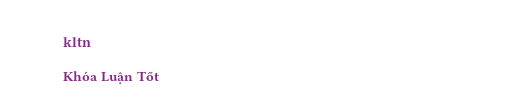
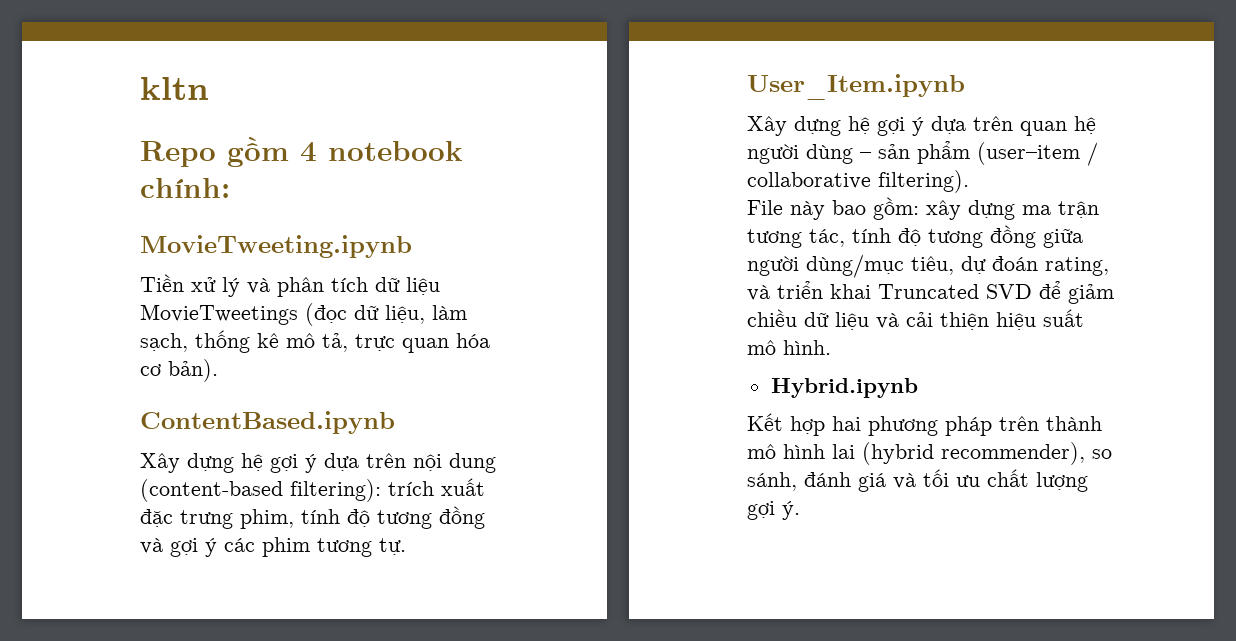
- Khóa Luận Tốt
+ Repo gồm 4 notebook chính:
+ MovieTweeting.ipynb
+ Tiền xử lý và phân tích dữ liệu MovieTweetings (đọc dữ liệu, làm sạch, thống kê mô tả, trực quan hóa cơ bản).
+ ContentBased.ipynb
+ Xây dựng hệ gợi ý dựa trên nội dung (content-based filtering): trích xuất đặc trưng phim, tính độ tương đồng và gợi ý các phim tương tự.
+ User_Item.ipynb
+ Xây dựng hệ gợi ý dựa trên quan hệ người dùng – sản phẩm (user–item / collaborative filtering).
+ File này bao gồm: xây dựng ma trận tương tác, tính độ tương đồng giữa người dùng/mục tiêu, dự đoán rating, và triển khai Truncated SVD để giảm chiều dữ liệu và cải thiện hiệu suất mô hình.
+ Hybrid.ipynb
+ Kết hợp hai phương pháp trên thành mô hình lai (hybrid recommender), so sánh, đánh giá và tối ưu chất lượng gợi ý.

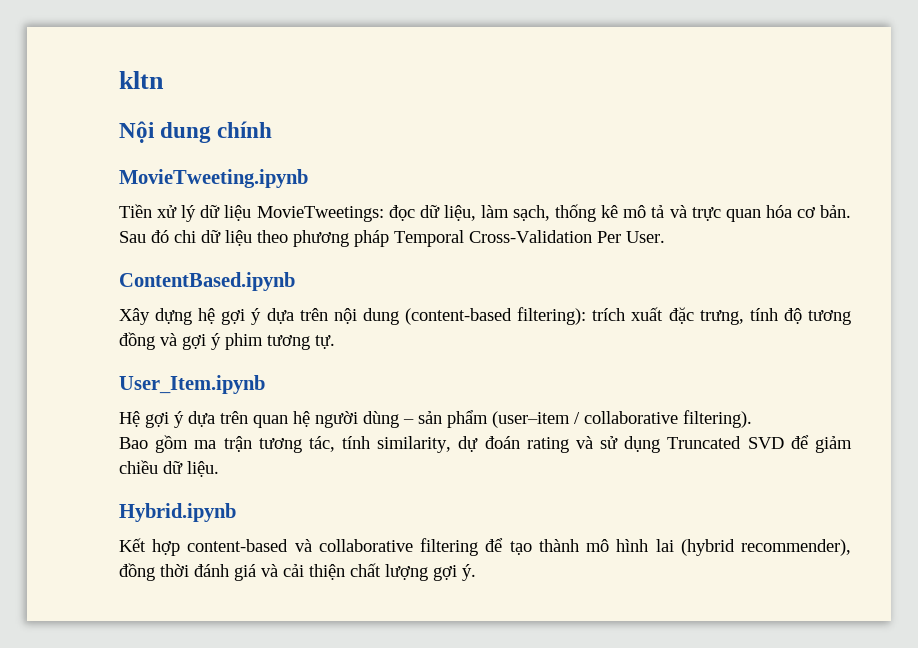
- Repo gồm 4 notebook chính:
+ Nội dung chính
- Tiền xử lý và phân tích dữ liệu MovieTweetings (đọc dữ liệu, làm sạch, thống kê mô tả, trực quan hóa cơ bản).
+ Tiền xử lý dữ liệu MovieTweetings: đọc dữ liệu, làm sạch, thống kê mô tả và trực quan hóa cơ bản. Sau đó chi dữ liệu theo phương pháp Temporal Cross-Validation Per User.
- Xây dựng hệ gợi ý dựa trên nội dung (content-based filtering): trích xuất đặc trưng phim, tính độ tương đồng và gợi ý các phim tương tự.
+ Xây dựng hệ gợi ý dựa trên nội dung (content-based filtering): trích xuất đặc trưng, tính độ tương đồng và gợi ý phim tương tự.
- Xây dựng hệ gợi ý dựa trên quan hệ người dùng – sản phẩm (user–item / collaborative filtering).
+ Hệ gợi ý dựa trên quan hệ người dùng – sản phẩm (user–item / collaborative filtering).
- File này bao gồm: xây dựng ma trận tương tác, tính độ tương đồng giữa người dùng/mục tiêu, dự đoán rating, và triển khai Truncated SVD để giảm chiều dữ liệu và cải thiện hiệu suất mô hình.
+ Bao gồm ma trận tương tác, tính similarity, dự đoán rating và sử dụng Truncated SVD để giảm chiều dữ liệu.
  Hybrid.ipynb
- Kết hợp hai phương pháp trên thành mô hình lai (hybrid recommender), so sánh, đánh giá và tối ưu chất lượng gợi ý.
+ Kết hợp content-based và collaborative filtering để tạo thành mô hình lai (hybrid recommender), đồng thời đánh giá và cải thiện chất lượng gợi ý.

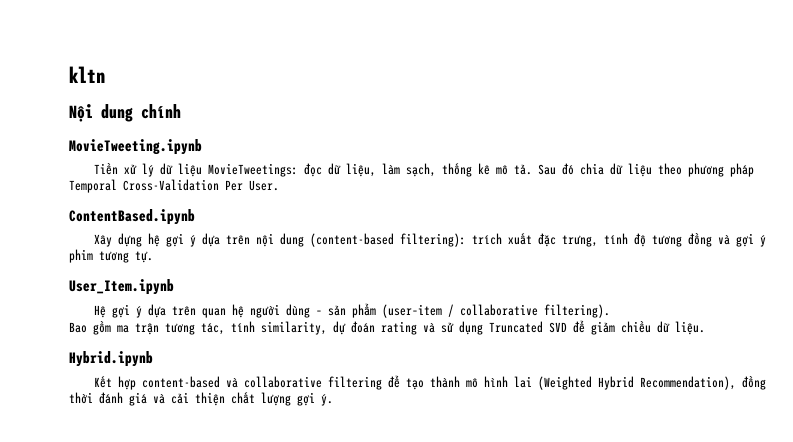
- Tiền xử lý dữ liệu MovieTweetings: đọc dữ liệu, làm sạch, thống kê mô tả và trực quan hóa cơ bản.
+ Tiền xử lý dữ liệu MovieTweetings: đọc dữ liệu, làm sạch, thống kê mô tả.
- Sau đó chi dữ liệu theo phương pháp Temporal Cross-Validation Per User.
+ Sau đó chia dữ liệu theo phương pháp Temporal Cross-Validation Per User.
- Kết hợp content-based và collaborative filtering để tạo thành mô hình lai (hybrid recommender), đồng thời đánh giá và cải thiện chất lượng gợi ý.
+ Kết hợp content-based và collaborative filtering để tạo thành mô hình lai (Weighted Hybrid Recommendation), đồng thời đánh giá và cải thiện chất lượng gợi ý.

